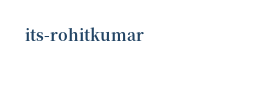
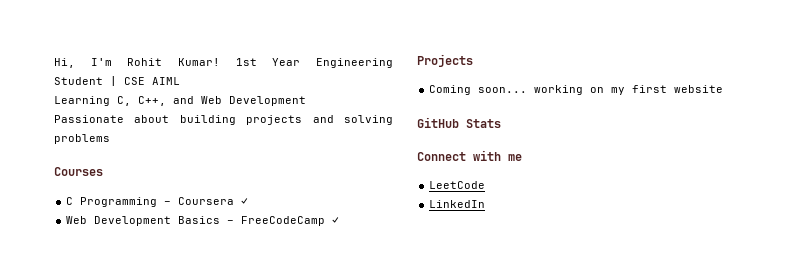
- its-rohitkumar
+ Hi, I'm Rohit Kumar! 1st Year Engineering Student | CSE AIML
+ Learning C, C++, and Web Development
+ Passionate about building projects and solving problems
+ Courses
+ C Programming – Coursera ✓
+ Web Development Basics – FreeCodeCamp ✓
+ Projects
+ Coming soon... working on my first website
+ GitHub Stats
+ Connect with me
+ LeetCode
+ LinkedIn

